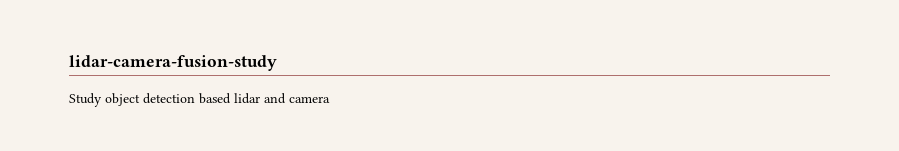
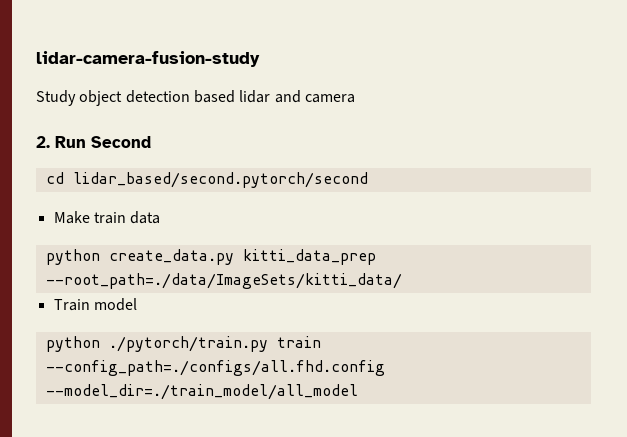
+ 2. Run Second
+ cd lidar_based/second.pytorch/second
+ Make train data
+ python create_data.py kitti_data_prep --root_path=./data/ImageSets/kitti_data/
+ Train model
+ python ./pytorch/train.py train --config_path=./configs/all.fhd.config --model_dir=./train_model/all_model

